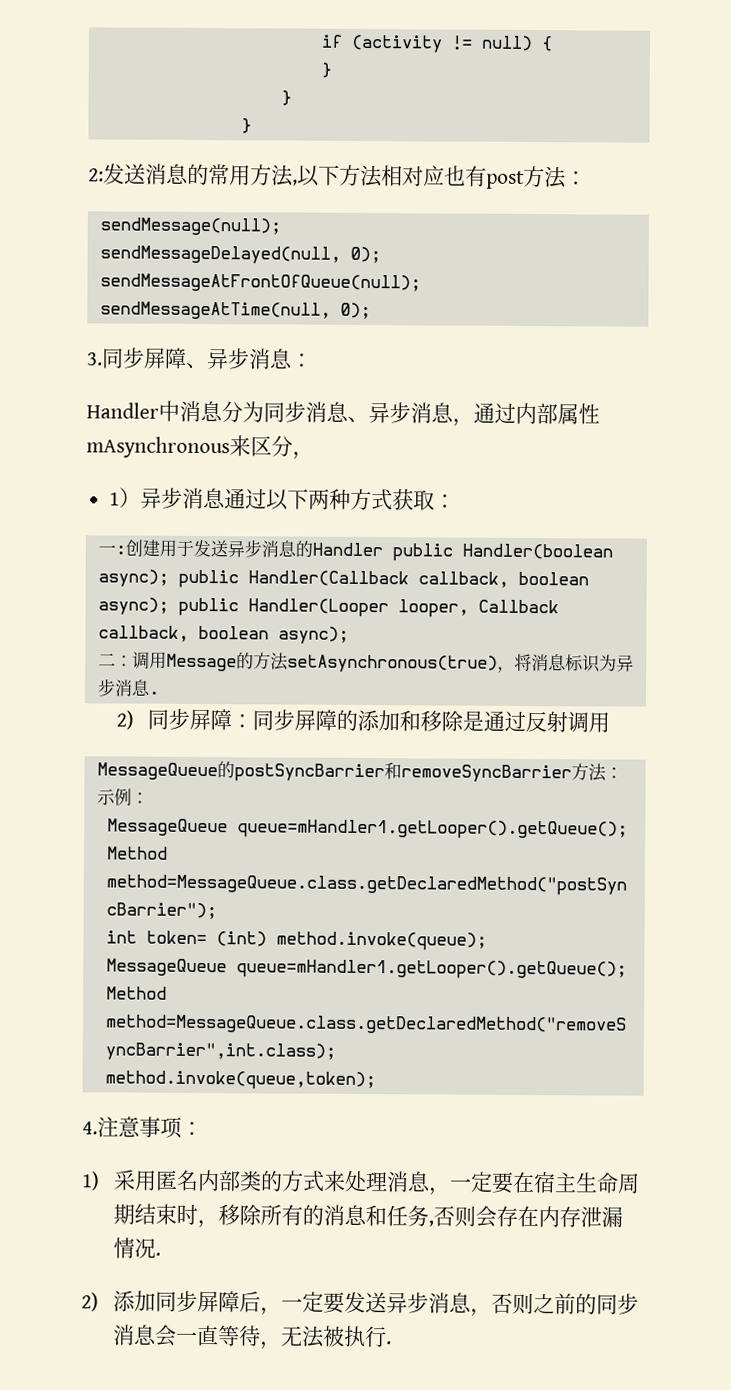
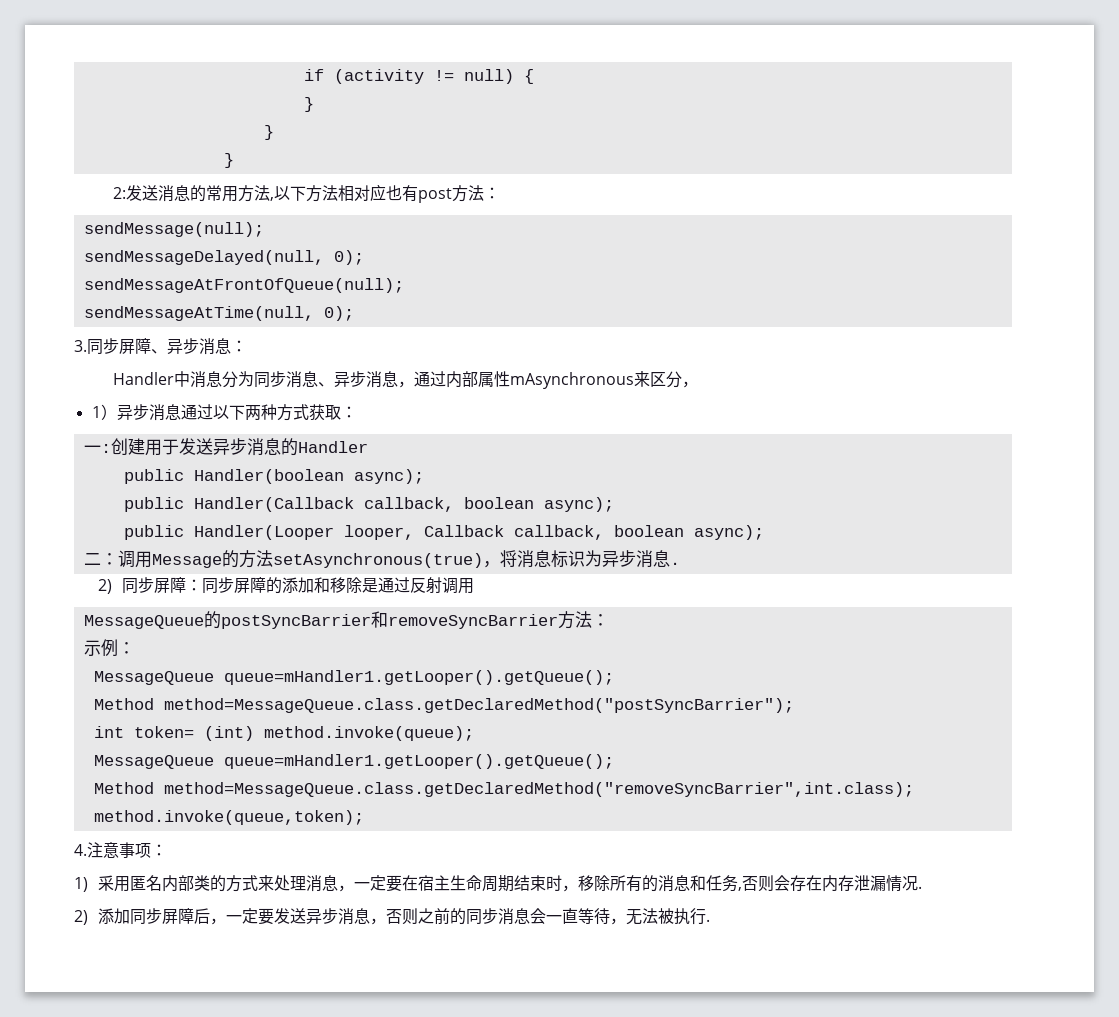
- 一:创建用于发送异步消息的Handler public Handler(boolean async); public Handler(Callback callback, boolean async); public Handler(Looper looper, Callback callback, boolean async);
+ 一:创建用于发送异步消息的Handler
+ public Handler(boolean async);
+ public Handler(Callback callback, boolean async);
+ public Handler(Looper looper, Callback callback, boolean async);

